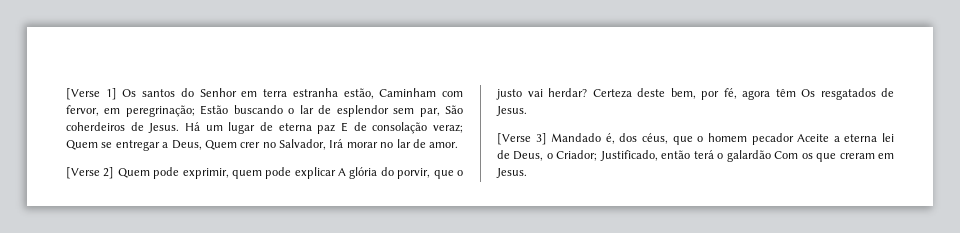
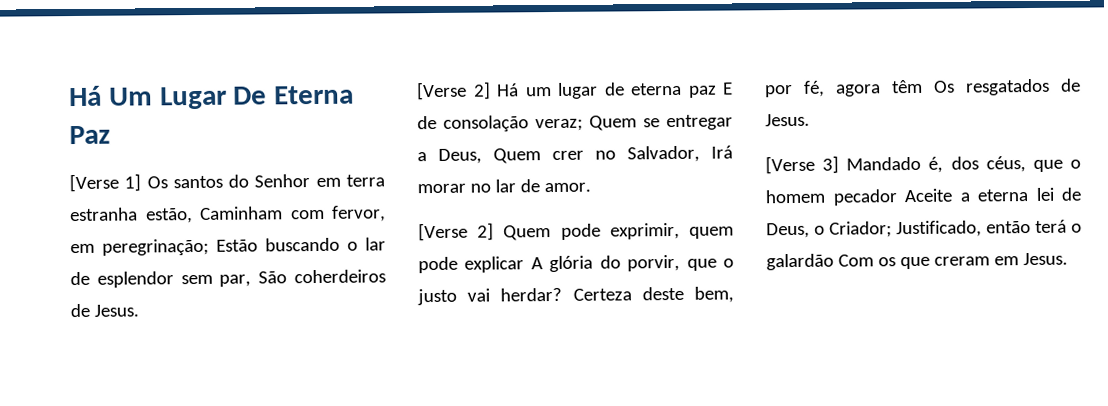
+ Há Um Lugar De Eterna Paz
- [Verse 1] Os santos do Senhor em terra estranha estão, Caminham com fervor, em peregrinação; Estão buscando o lar de esplendor sem par, São coherdeiros de Jesus. Há um lugar de eterna paz E de consolação veraz; Quem se entregar a Deus, Quem crer no Salvador, Irá morar no lar de amor.
+ [Verse 1] Os santos do Senhor em terra estranha estão, Caminham com fervor, em peregrinação; Estão buscando o lar de esplendor sem par, São coherdeiros de Jesus.
+ [Verse 2] Há um lugar de eterna paz E de consolação veraz; Quem se entregar a Deus, Quem crer no Salvador, Irá morar no lar de amor.

